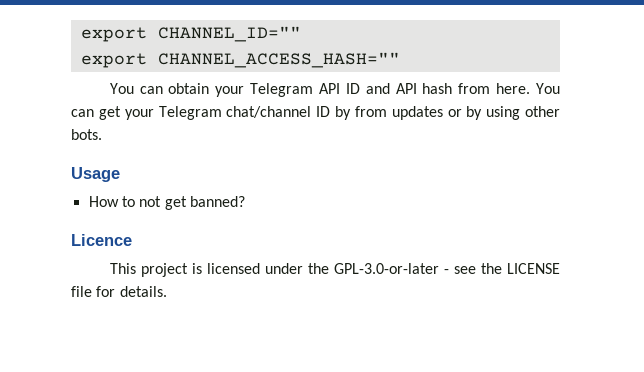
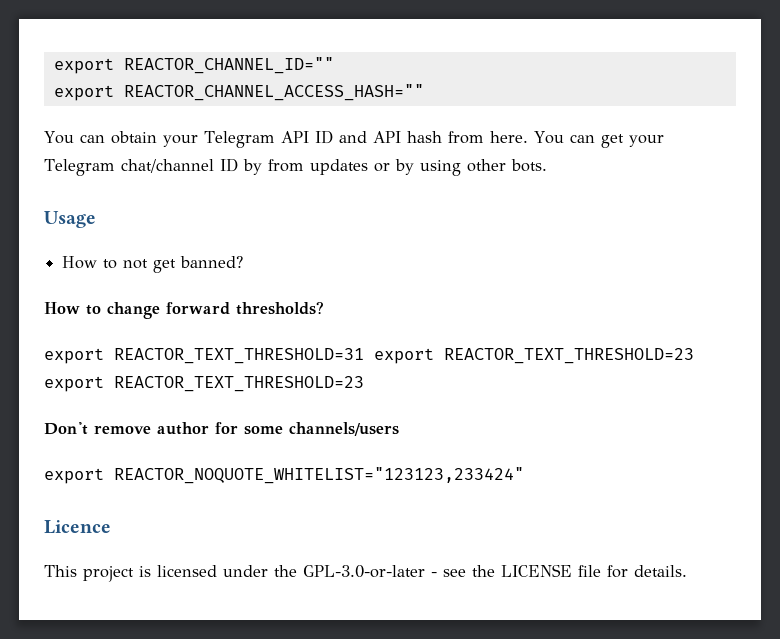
- export CHANNEL_ID=""
- export CHANNEL_ACCESS_HASH=""
+ export REACTOR_CHANNEL_ID=""
+ export REACTOR_CHANNEL_ACCESS_HASH=""
+ How to change forward thresholds?
+ export REACTOR_TEXT_THRESHOLD=31 export REACTOR_TEXT_THRESHOLD=23 export REACTOR_TEXT_THRESHOLD=23
+ Don't remove author for some channels/users
+ export REACTOR_NOQUOTE_WHITELIST="123123,233424"

